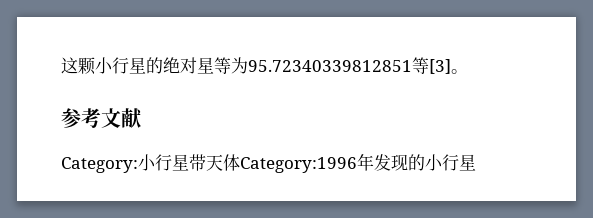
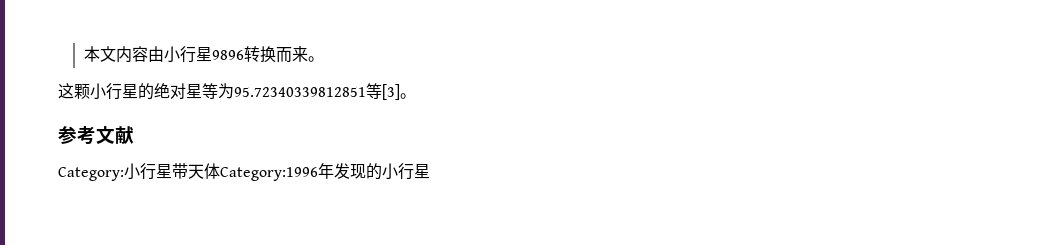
+ 本文内容由小行星9896转换而来。

